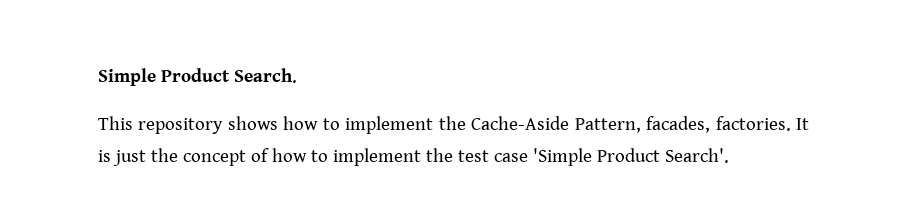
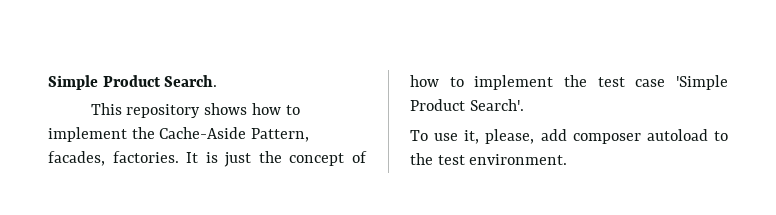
+ To use it, please, add composer autoload to the test environment.

